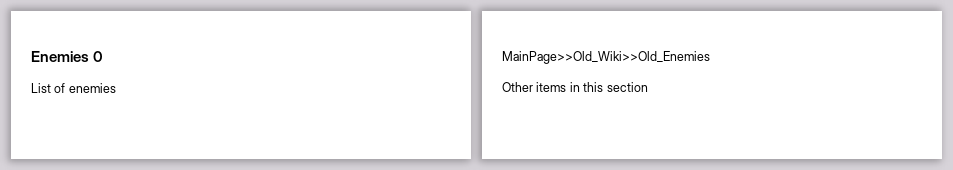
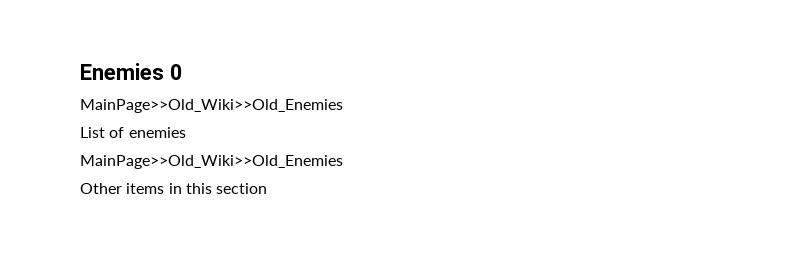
  Enemies 0
+ MainPage>>Old_Wiki>>Old_Enemies

